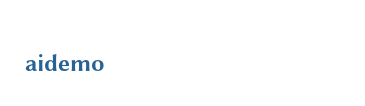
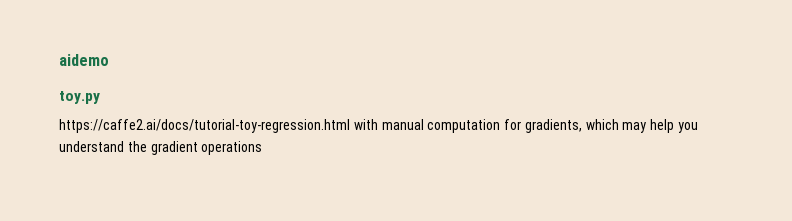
+ toy.py
+ https://caffe2.ai/docs/tutorial-toy-regression.html with manual computation for gradients, which may help you understand the gradient operations

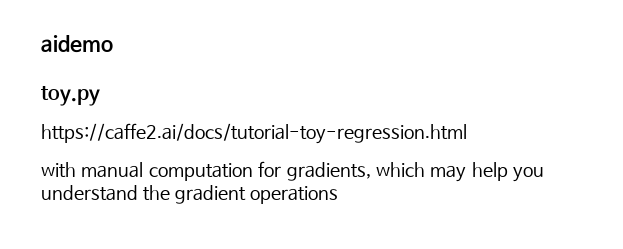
- https://caffe2.ai/docs/tutorial-toy-regression.html with manual computation for gradients, which may help you understand the gradient operations
+ https://caffe2.ai/docs/tutorial-toy-regression.html
+ with manual computation for gradients, which may help you understand the gradient operations

